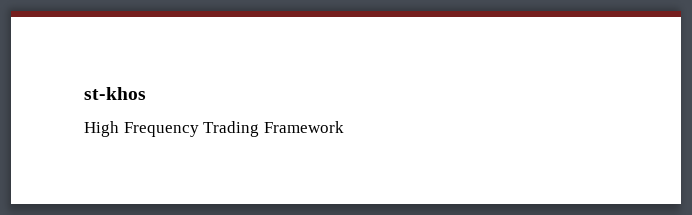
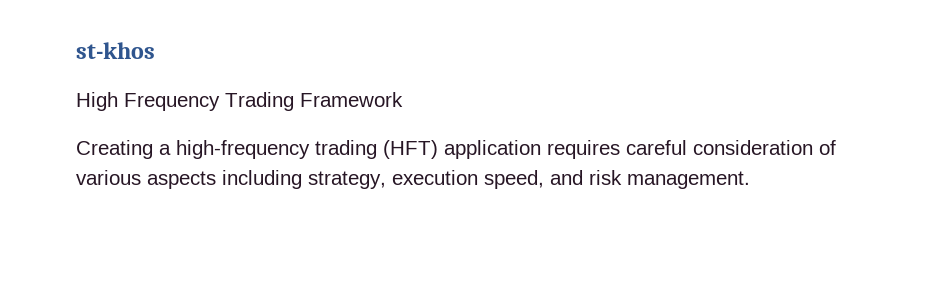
+ Creating a high-frequency trading (HFT) application requires careful consideration of various aspects including strategy, execution speed, and risk management.

